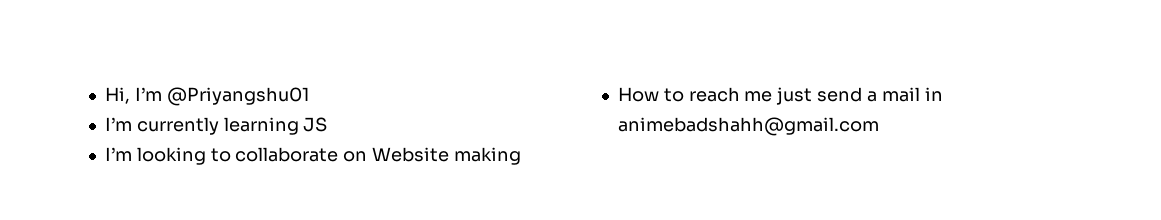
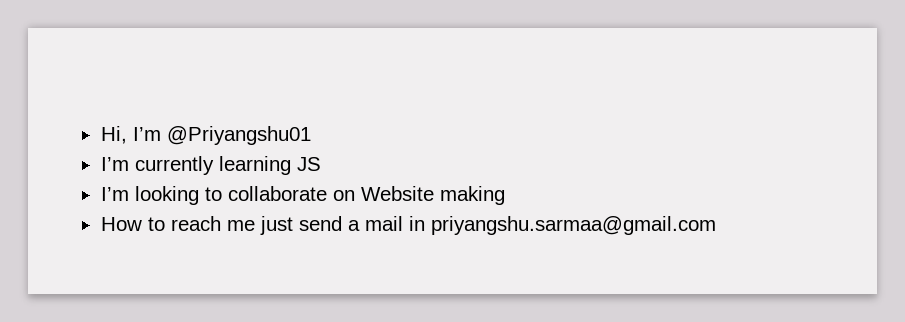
- How to reach me just send a mail in animebadshahh@gmail.com
+ How to reach me just send a mail in priyangshu.sarmaa@gmail.com

